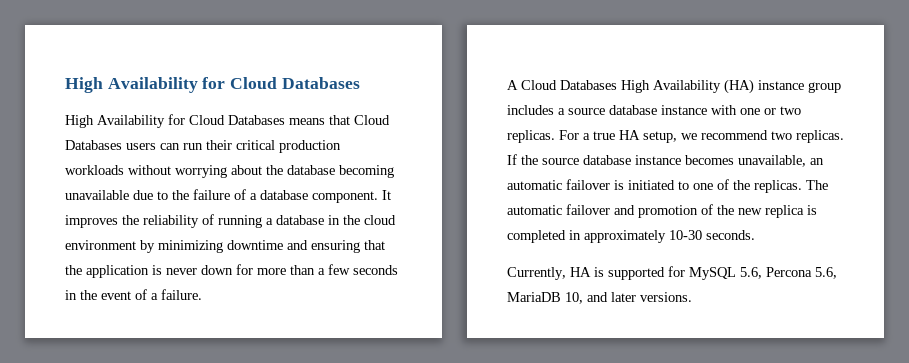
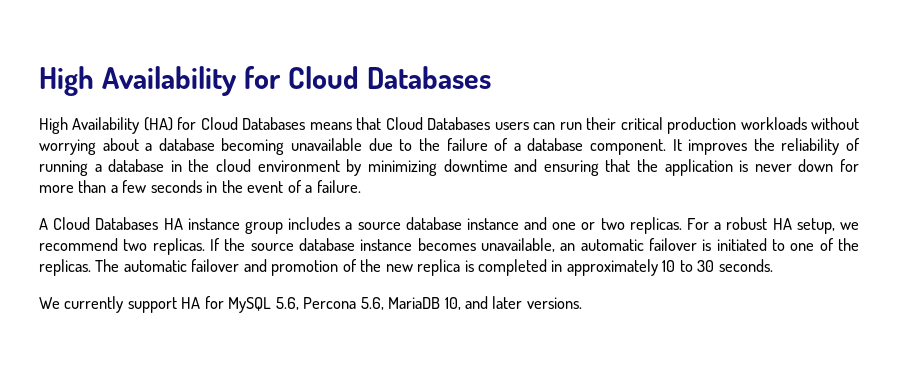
- High Availability for Cloud Databases means that Cloud Databases users can run their critical production workloads without worrying about the database becoming unavailable due to the failure of a database component.
+ High Availability (HA) for Cloud Databases means that Cloud Databases users can run their critical production workloads without worrying about a database becoming unavailable due to the failure of a database component.
- A Cloud Databases High Availability (HA) instance group includes a source database instance with one or two replicas.
+ A Cloud Databases HA instance group includes a source database instance and one or two replicas.
- For a true HA setup, we recommend two replicas.
+ For a robust HA setup, we recommend two replicas.
- The automatic failover and promotion of the new replica is completed in approximately 10-30 seconds.
- Currently, HA is supported for MySQL 5.6, Percona 5.6, MariaDB 10, and later versions.
+ The automatic failover and promotion of the new replica is completed in approximately 10 to 30 seconds.
+ We currently support HA for MySQL 5.6, Percona 5.6, MariaDB 10, and later versions.

